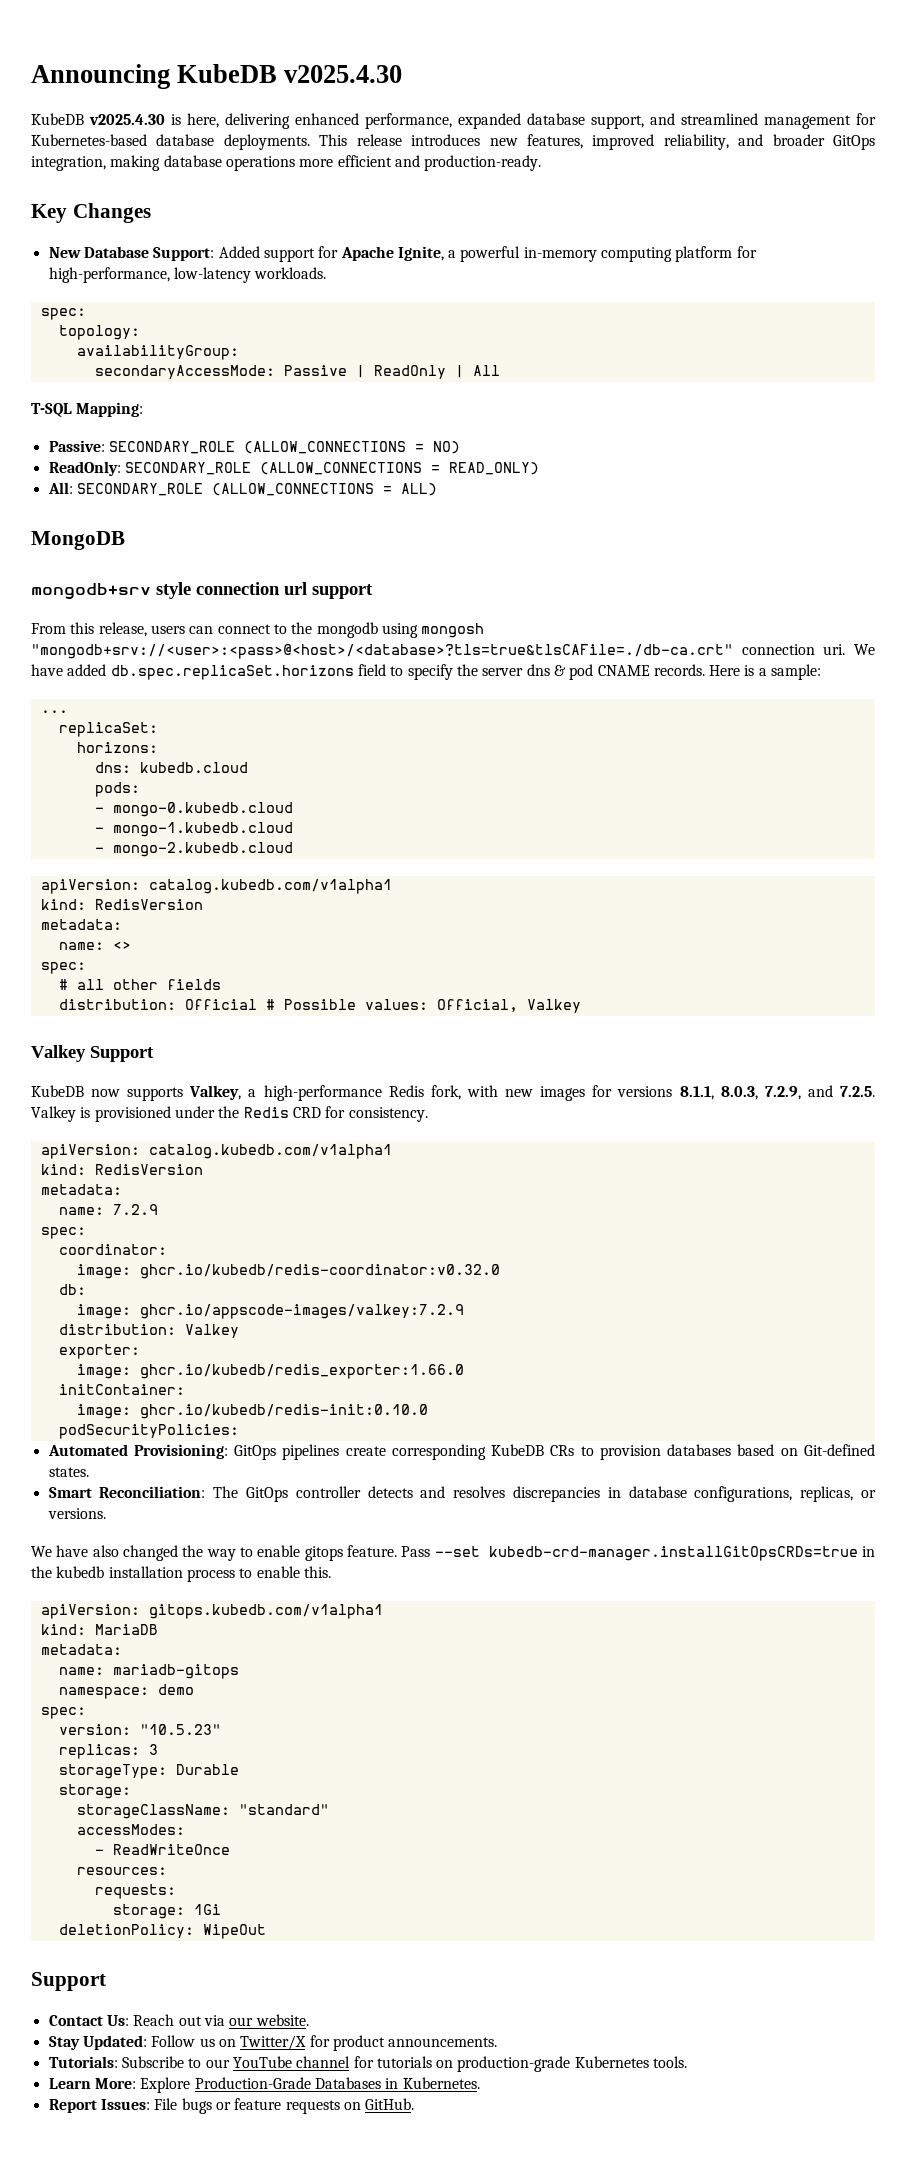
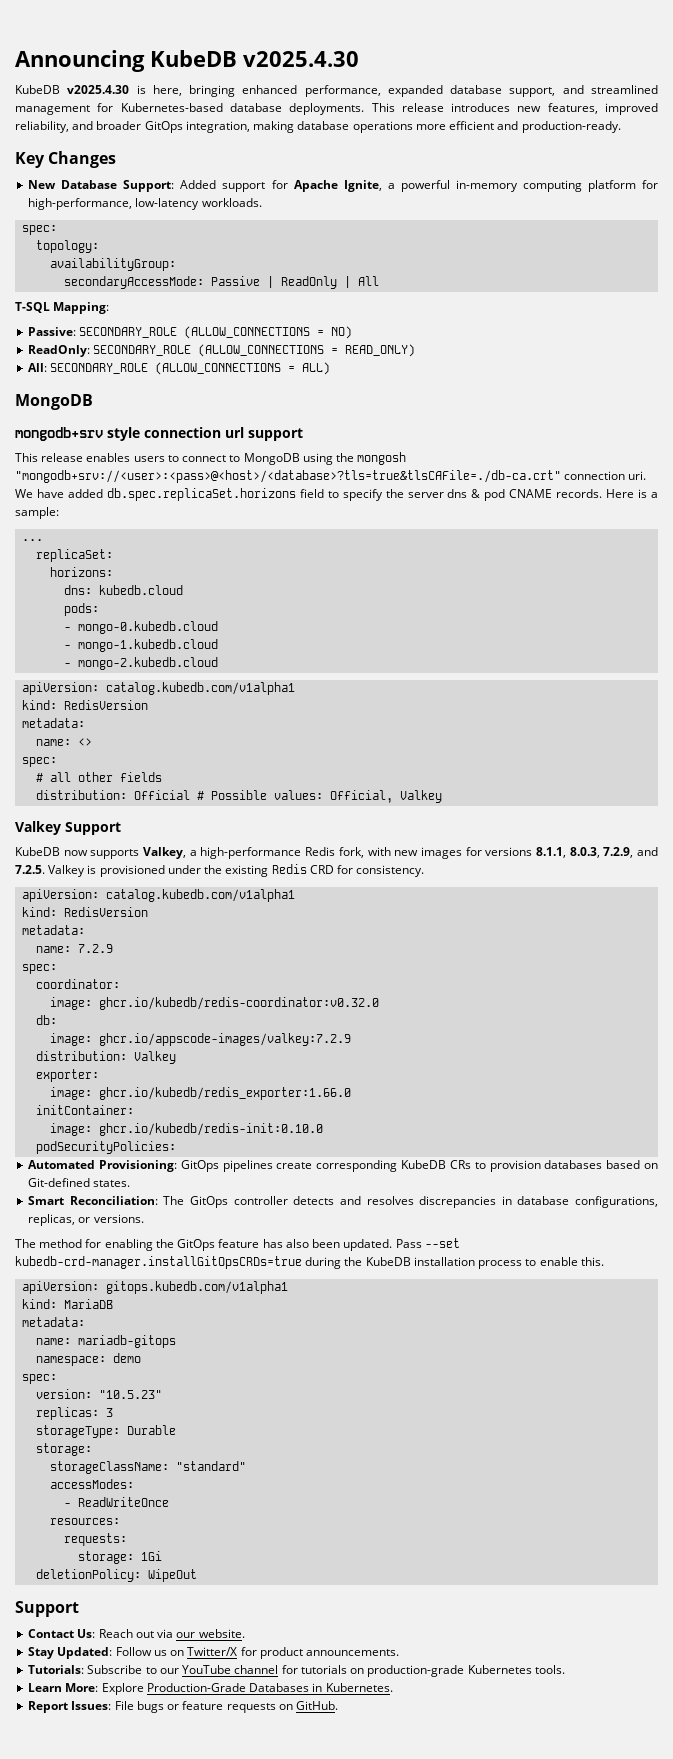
- KubeDB v2025.4.30 is here, delivering enhanced performance, expanded database support, and streamlined management for Kubernetes-based database deployments.
+ KubeDB v2025.4.30 is here, bringing enhanced performance, expanded database support, and streamlined management for Kubernetes-based database deployments.
- From this release, users can connect to the mongodb using mongosh "mongodb+srv://<user>:<pass>@<host>/<database>?tls=true&tlsCAFile=./db-ca.crt" connection uri.
+ This release enables users to connect to MongoDB using the mongosh "mongodb+srv://<user>:<pass>@<host>/<database>?tls=true&tlsCAFile=./db-ca.crt" connection uri.
- KubeDB now supports Valkey, a high-performance Redis fork, with new images for versions 8.1.1, 8.0.3, 7.2.9, and 7.2.5. Valkey is provisioned under the Redis CRD for consistency.
+ KubeDB now supports Valkey, a high-performance Redis fork, with new images for versions 8.1.1, 8.0.3, 7.2.9, and 7.2.5. Valkey is provisioned under the existing Redis CRD for consistency.
- We have also changed the way to enable gitops feature. Pass --set kubedb-crd-manager.installGitOpsCRDs=true in the kubedb installation process to enable this.
+ The method for enabling the GitOps feature has also been updated. Pass --set kubedb-crd-manager.installGitOpsCRDs=true during the KubeDB installation process to enable this.

